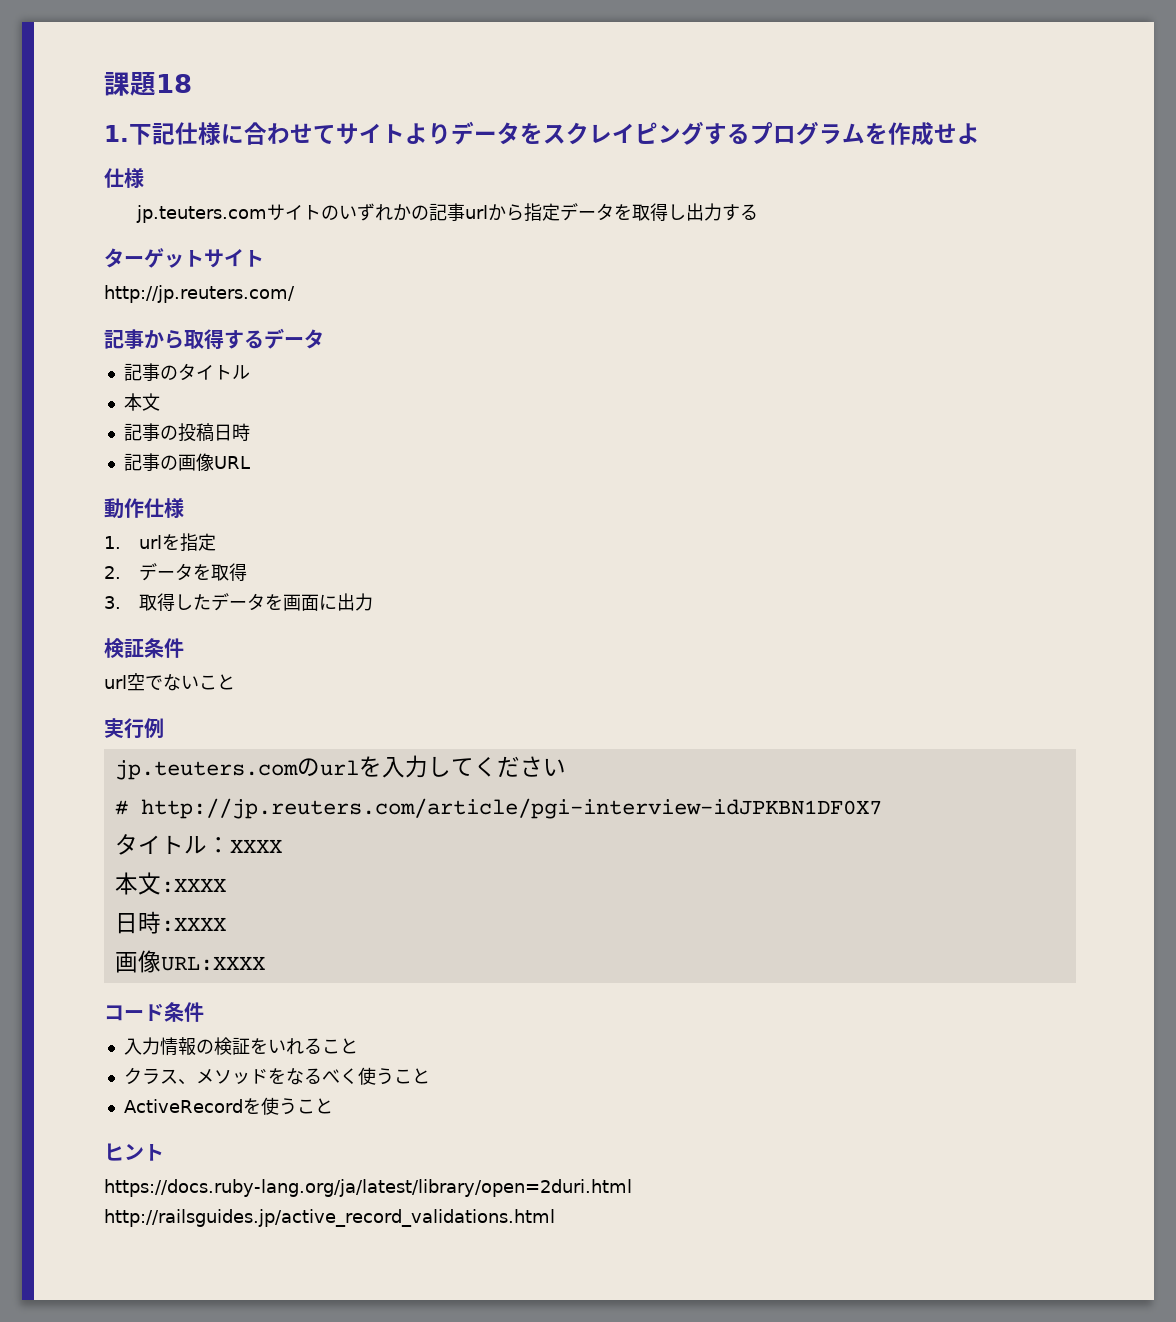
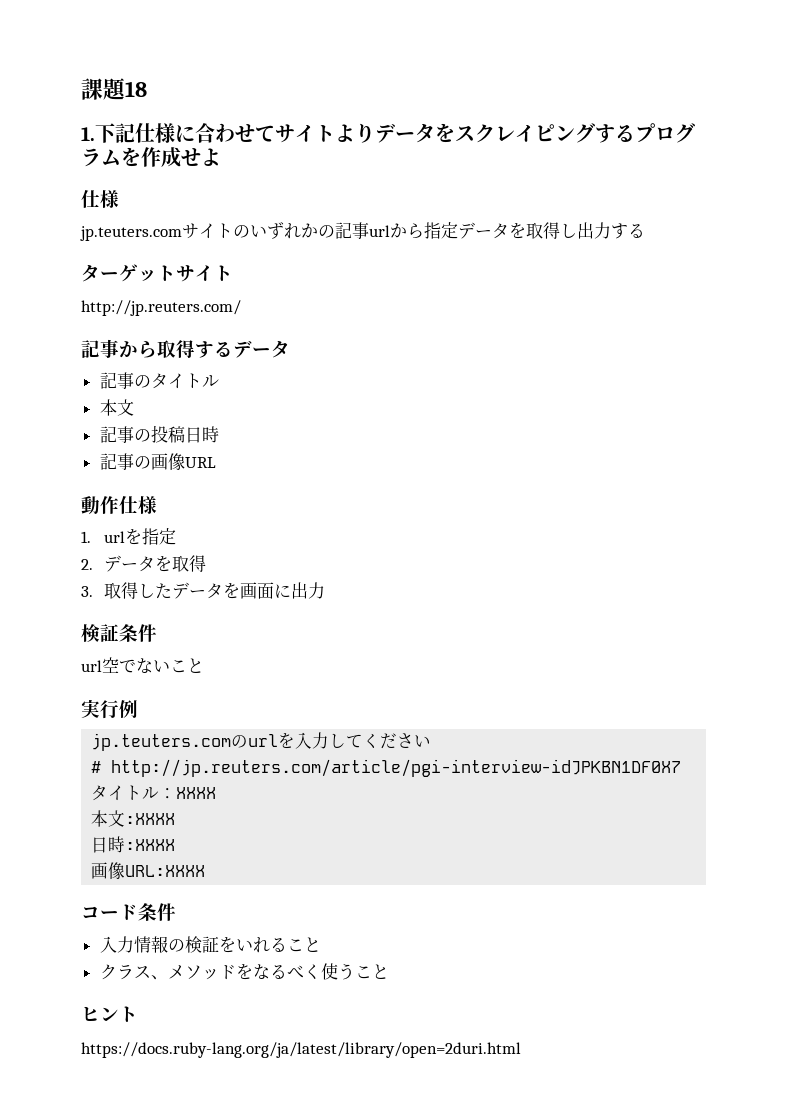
- ActiveRecordを使うこと
- https://docs.ruby-lang.org/ja/latest/library/open=2duri.html http://railsguides.jp/active_record_validations.html
+ https://docs.ruby-lang.org/ja/latest/library/open=2duri.html

